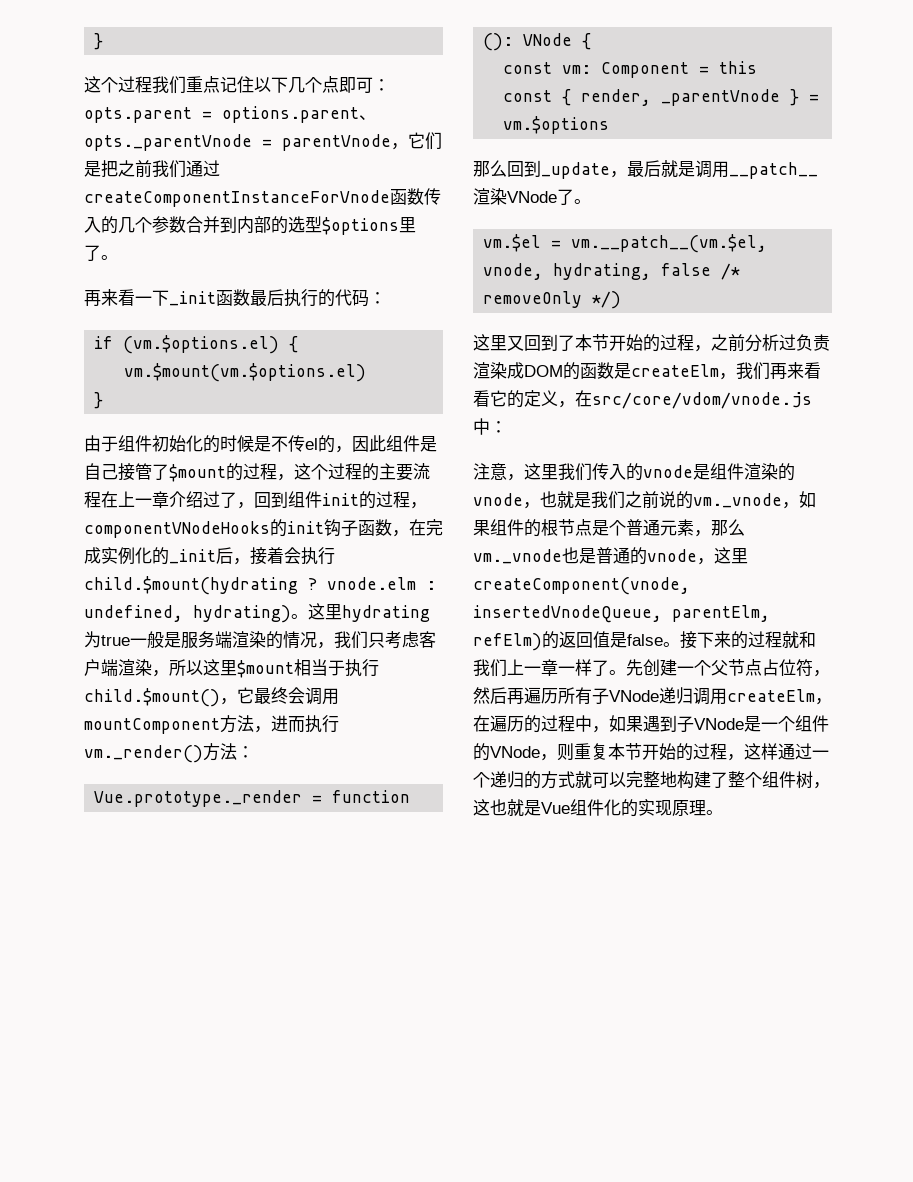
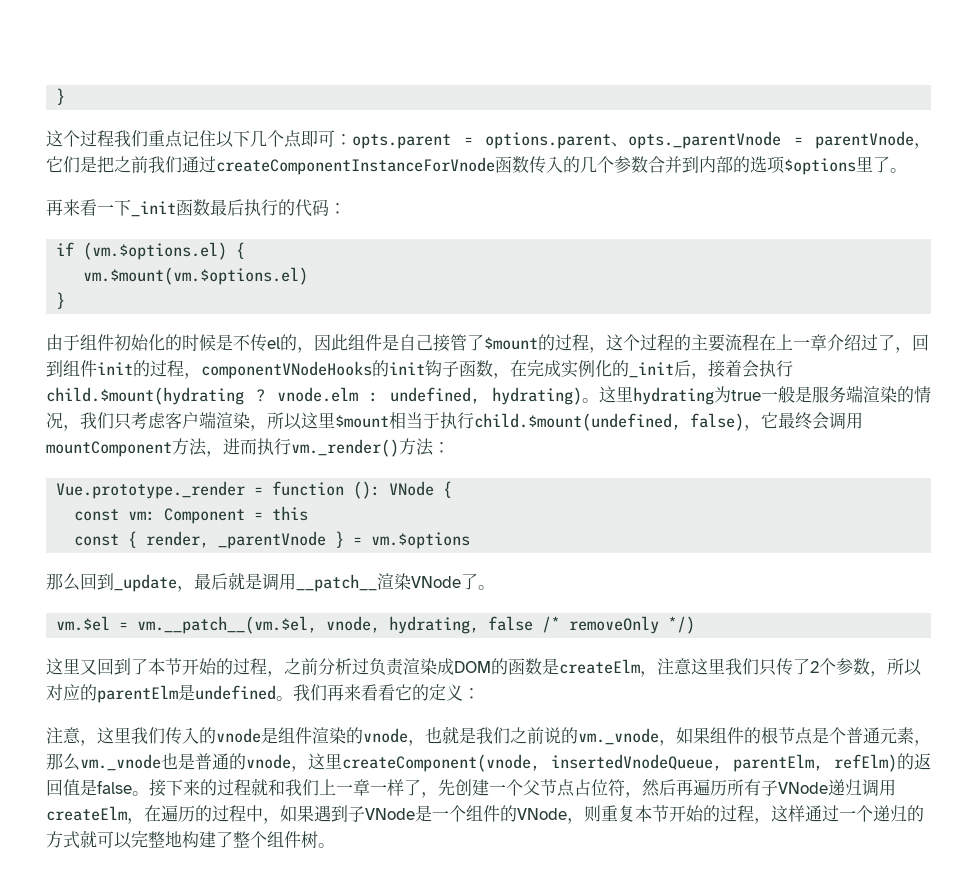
- 这个过程我们重点记住以下几个点即可：opts.parent = options.parent、opts._parentVnode = parentVnode，它们是把之前我们通过createComponentInstanceForVnode函数传入的几个参数合并到内部的选型$options里了。
+ 这个过程我们重点记住以下几个点即可：opts.parent = options.parent、opts._parentVnode = parentVnode，它们是把之前我们通过createComponentInstanceForVnode函数传入的几个参数合并到内部的选项$options里了。
- 这里hydrating为true一般是服务端渲染的情况，我们只考虑客户端渲染，所以这里$mount相当于执行child.$mount()，它最终会调用mountComponent方法，进而执行vm._render()方法：
+ 这里hydrating为true一般是服务端渲染的情况，我们只考虑客户端渲染，所以这里$mount相当于执行child.$mount(undefined, false)，它最终会调用mountComponent方法，进而执行vm._render()方法：
- 这里又回到了本节开始的过程，之前分析过负责渲染成DOM的函数是createElm，我们再来看看它的定义，在src/core/vdom/vnode.js中：
+ 这里又回到了本节开始的过程，之前分析过负责渲染成DOM的函数是createElm，注意这里我们只传了2个参数，所以对应的parentElm是undefined。我们再来看看它的定义：
- 接下来的过程就和我们上一章一样了。先创建一个父节点占位符，然后再遍历所有子VNode递归调用createElm，在遍历的过程中，如果遇到子VNode是一个组件的VNode，则重复本节开始的过程，这样通过一个递归的方式就可以完整地构建了整个组件树，这也就是Vue组件化的实现原理。
+ 接下来的过程就和我们上一章一样了，先创建一个父节点占位符，然后再遍历所有子VNode递归调用createElm，在遍历的过程中，如果遇到子VNode是一个组件的VNode，则重复本节开始的过程，这样通过一个递归的方式就可以完整地构建了整个组件树。

